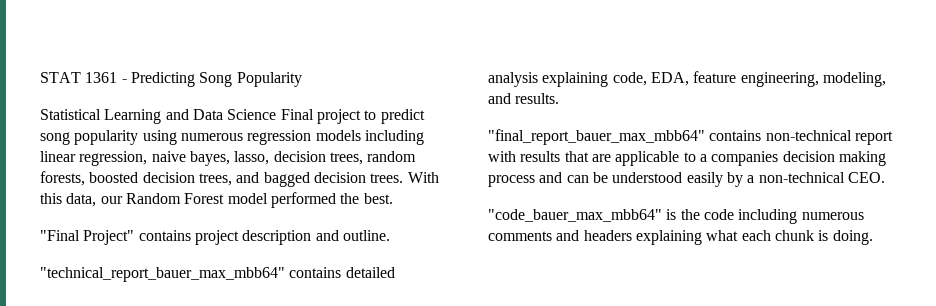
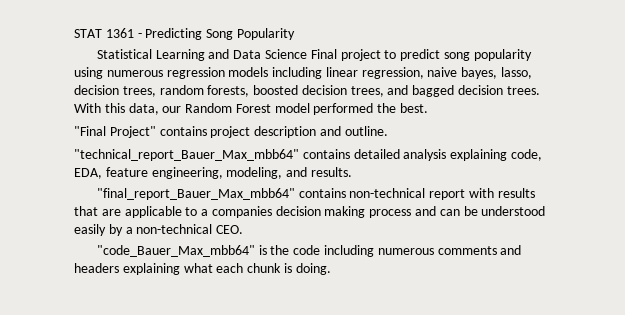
- "technical_report_bauer_max_mbb64" contains detailed analysis explaining code, EDA, feature engineering, modeling, and results.
+ "technical_report_Bauer_Max_mbb64" contains detailed analysis explaining code, EDA, feature engineering, modeling, and results.
- "final_report_bauer_max_mbb64" contains non-technical report with results that are applicable to a companies decision making process and can be understood easily by a non-technical CEO.
+ "final_report_Bauer_Max_mbb64" contains non-technical report with results that are applicable to a companies decision making process and can be understood easily by a non-technical CEO.
- "code_bauer_max_mbb64" is the code including numerous comments and headers explaining what each chunk is doing.
+ "code_Bauer_Max_mbb64" is the code including numerous comments and headers explaining what each chunk is doing.

